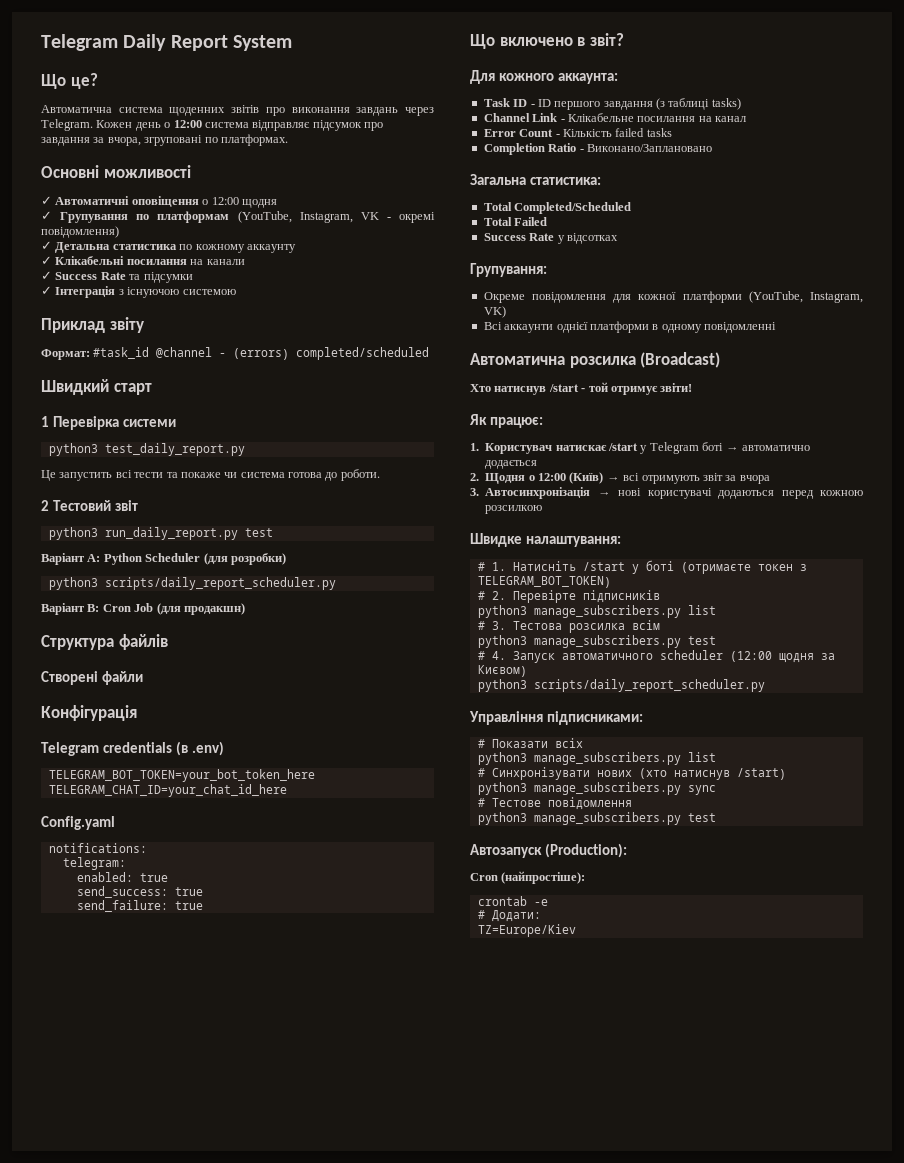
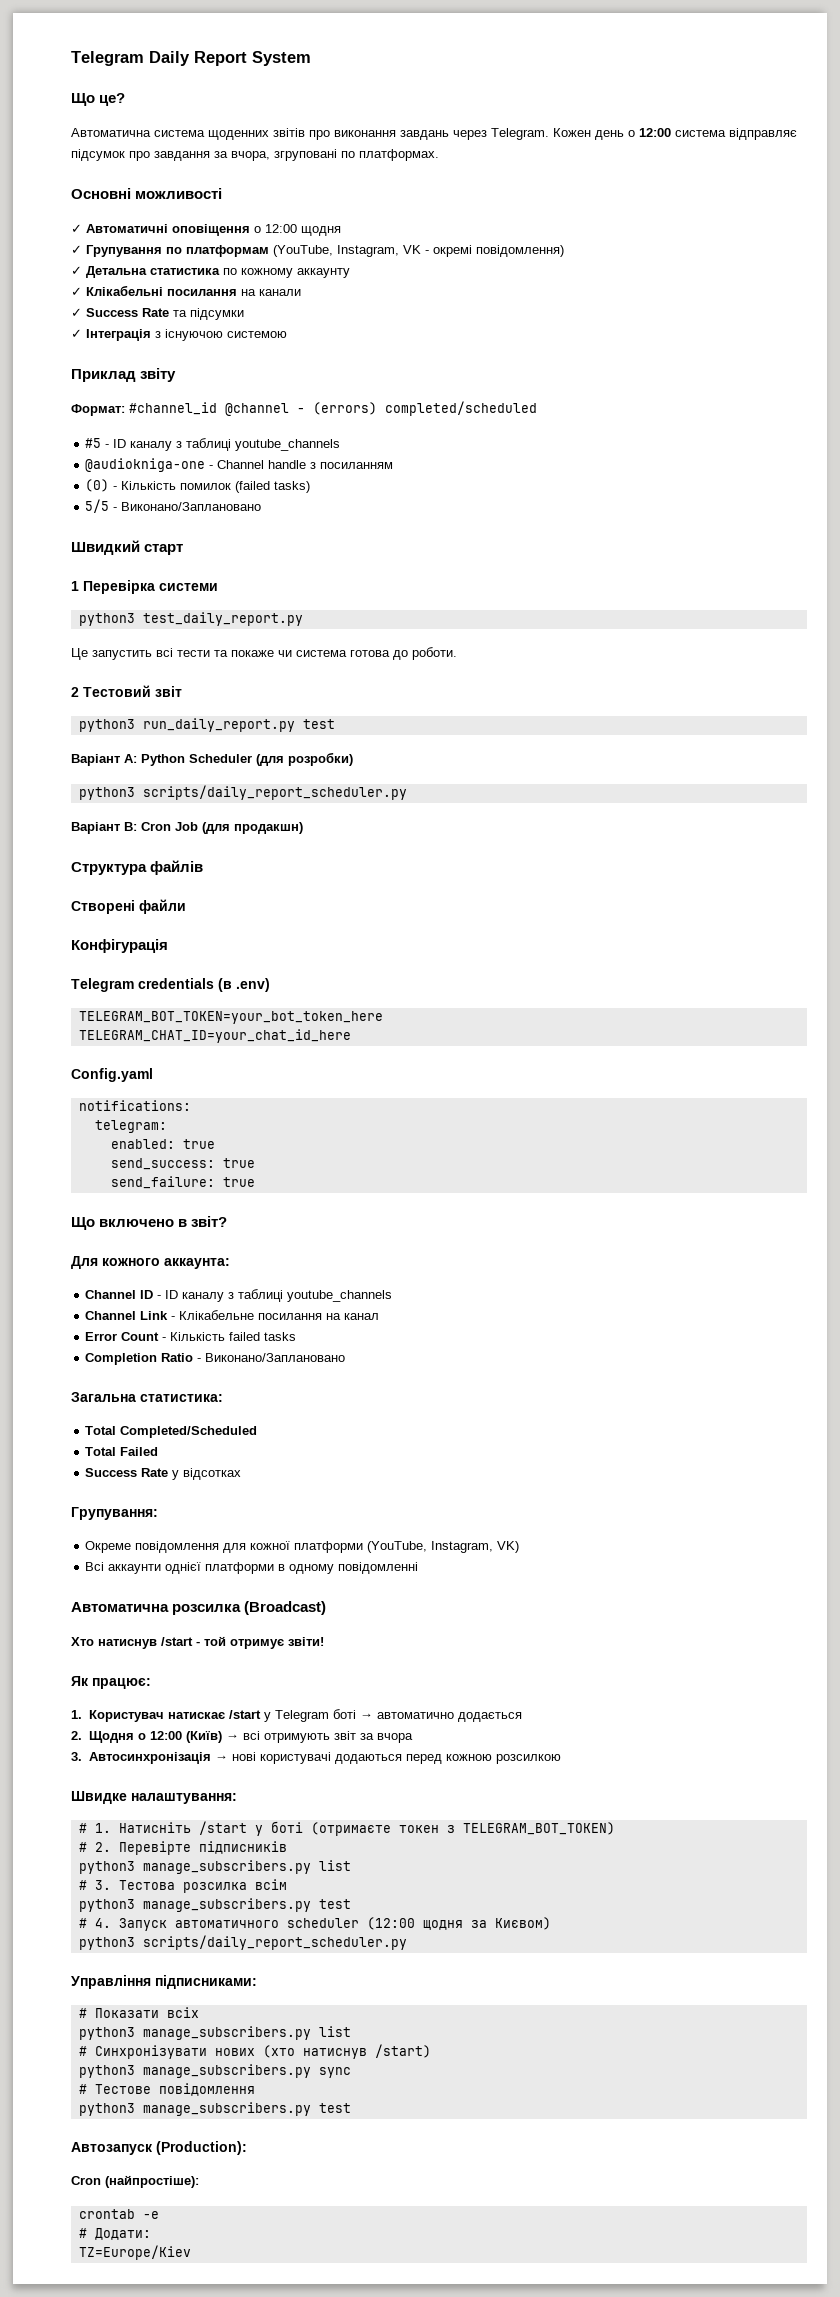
- Формат: #task_id @channel - (errors) completed/scheduled
+ Формат: #channel_id @channel - (errors) completed/scheduled
+ #5 - ID каналу з таблиці youtube_channels
+ @audiokniga-one - Channel handle з посиланням
+ (0) - Кількість помилок (failed tasks)
+ 5/5 - Виконано/Заплановано
- Task ID - ID першого завдання (з таблиці tasks)
+ Channel ID - ID каналу з таблиці youtube_channels

